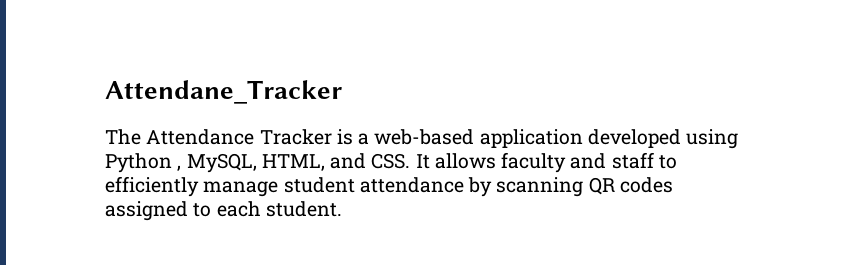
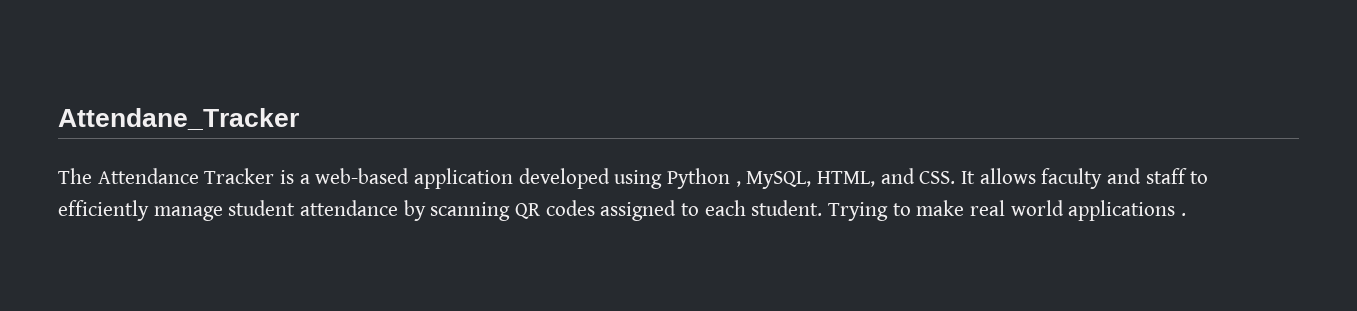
+ Trying to make real world applications .

